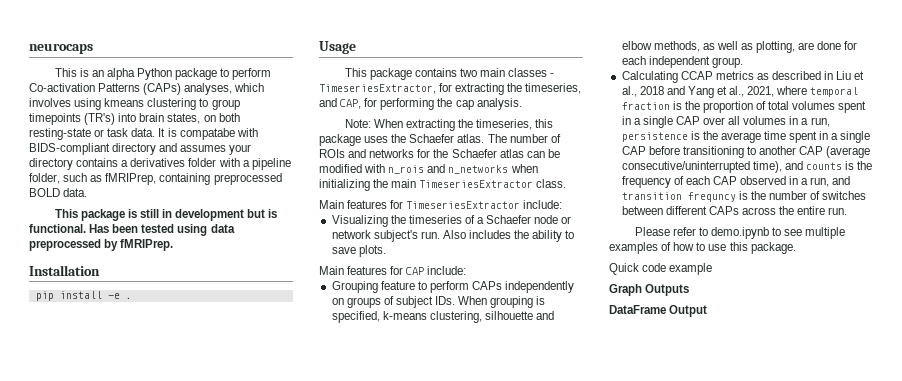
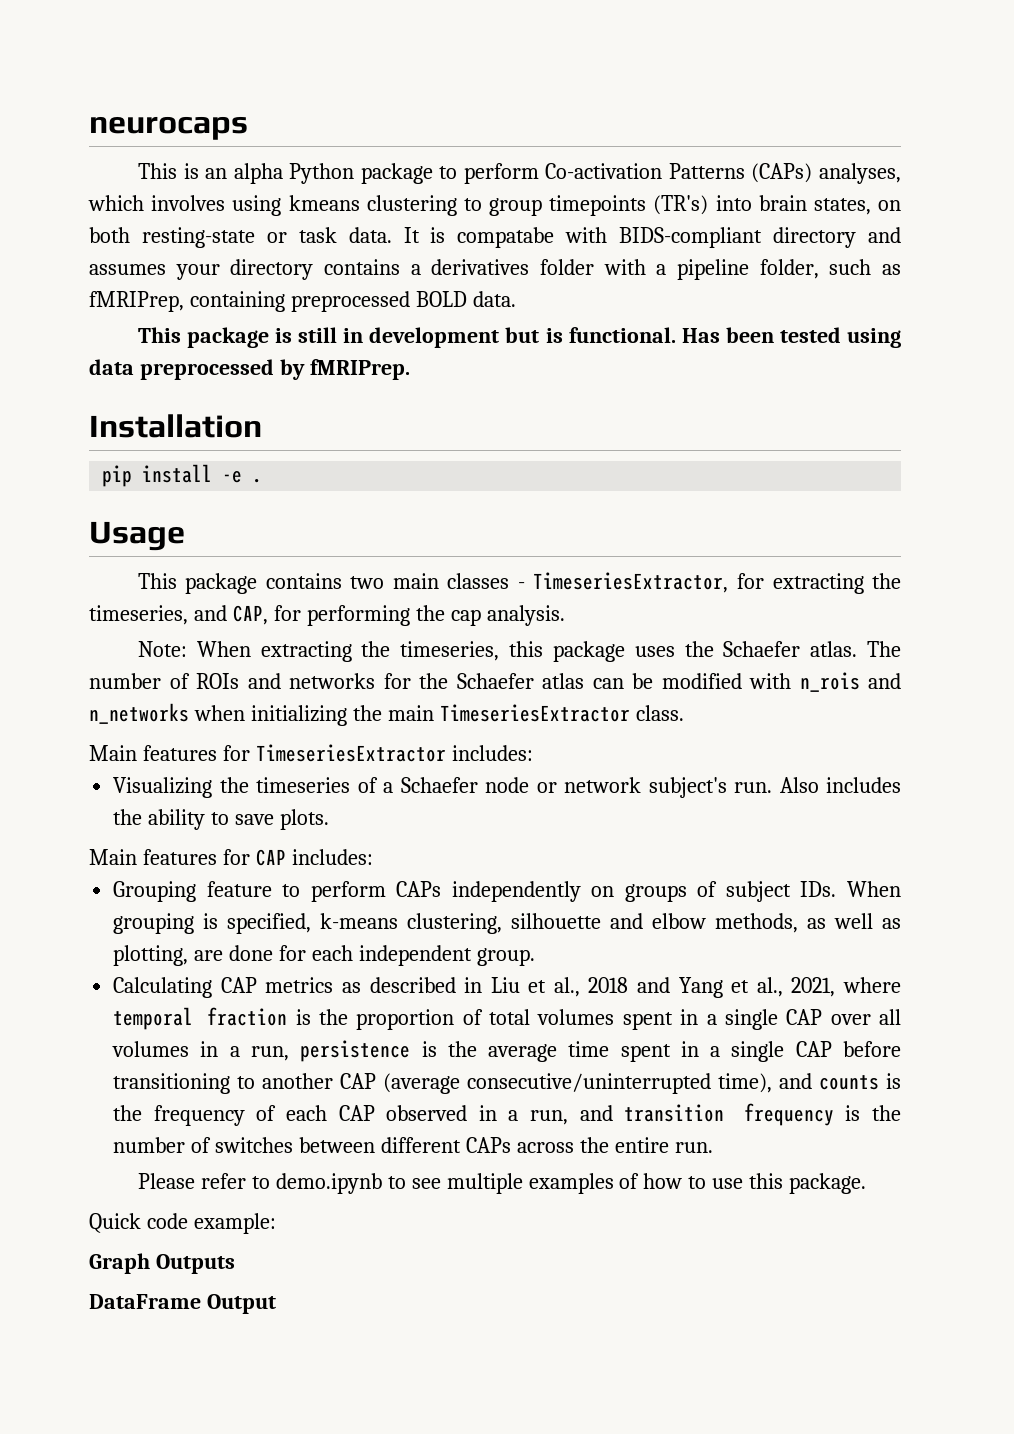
- Main features for TimeseriesExtractor include:
+ Main features for TimeseriesExtractor includes:
- Main features for CAP include:
+ Main features for CAP includes:
- Calculating CCAP metrics as described in Liu et al., 2018 and Yang et al., 2021, where temporal fraction is the proportion of total volumes spent in a single CAP over all volumes in a run, persistence is the average time spent in a single CAP before transitioning to another CAP (average consecutive/uninterrupted time), and counts is the frequency of each CAP observed in a run, and transition frequncy is the number of switches between different CAPs across the entire run.
+ Calculating CAP metrics as described in Liu et al., 2018 and Yang et al., 2021, where temporal fraction is the proportion of total volumes spent in a single CAP over all volumes in a run, persistence is the average time spent in a single CAP before transitioning to another CAP (average consecutive/uninterrupted time), and counts is the frequency of each CAP observed in a run, and transition frequency is the number of switches between different CAPs across the entire run.
- Quick code example
+ Quick code example:

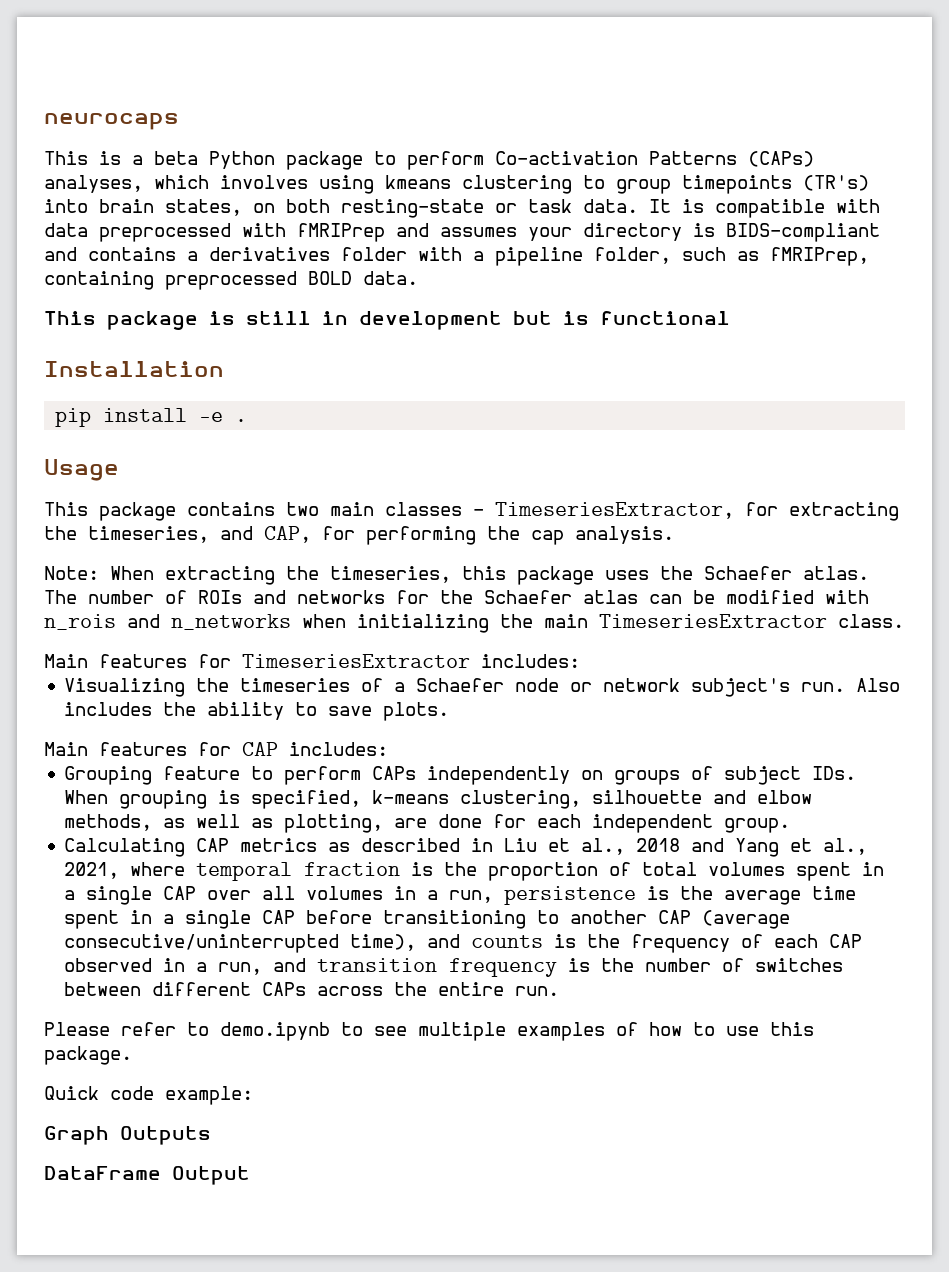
- This is an alpha Python package to perform Co-activation Patterns (CAPs) analyses, which involves using kmeans clustering to group timepoints (TR's) into brain states, on both resting-state or task data.
+ This is a beta Python package to perform Co-activation Patterns (CAPs) analyses, which involves using kmeans clustering to group timepoints (TR's) into brain states, on both resting-state or task data.
- It is compatabe with BIDS-compliant directory and assumes your directory contains a derivatives folder with a pipeline folder, such as fMRIPrep, containing preprocessed BOLD data.
+ It is compatible with data preprocessed with fMRIPrep and assumes your directory is BIDS-compliant and contains a derivatives folder with a pipeline folder, such as fMRIPrep, containing preprocessed BOLD data.
- This package is still in development but is functional. Has been tested using data preprocessed by fMRIPrep.
+ This package is still in development but is functional

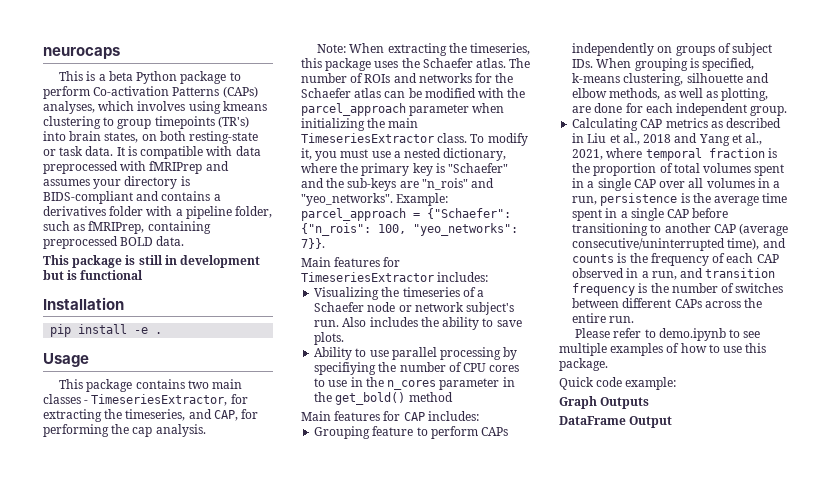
- The number of ROIs and networks for the Schaefer atlas can be modified with n_rois and n_networks when initializing the main TimeseriesExtractor class.
+ The number of ROIs and networks for the Schaefer atlas can be modified with the parcel_approach parameter when initializing the main TimeseriesExtractor class. To modify it, you must use a nested dictionary, where the primary key is "Schaefer" and the sub-keys are "n_rois" and "yeo_networks". Example: parcel_approach = {"Schaefer": {"n_rois": 100, "yeo_networks": 7}}.
+ Ability to use parallel processing by specifiying the number of CPU cores to use in the n_cores parameter in the get_bold() method

